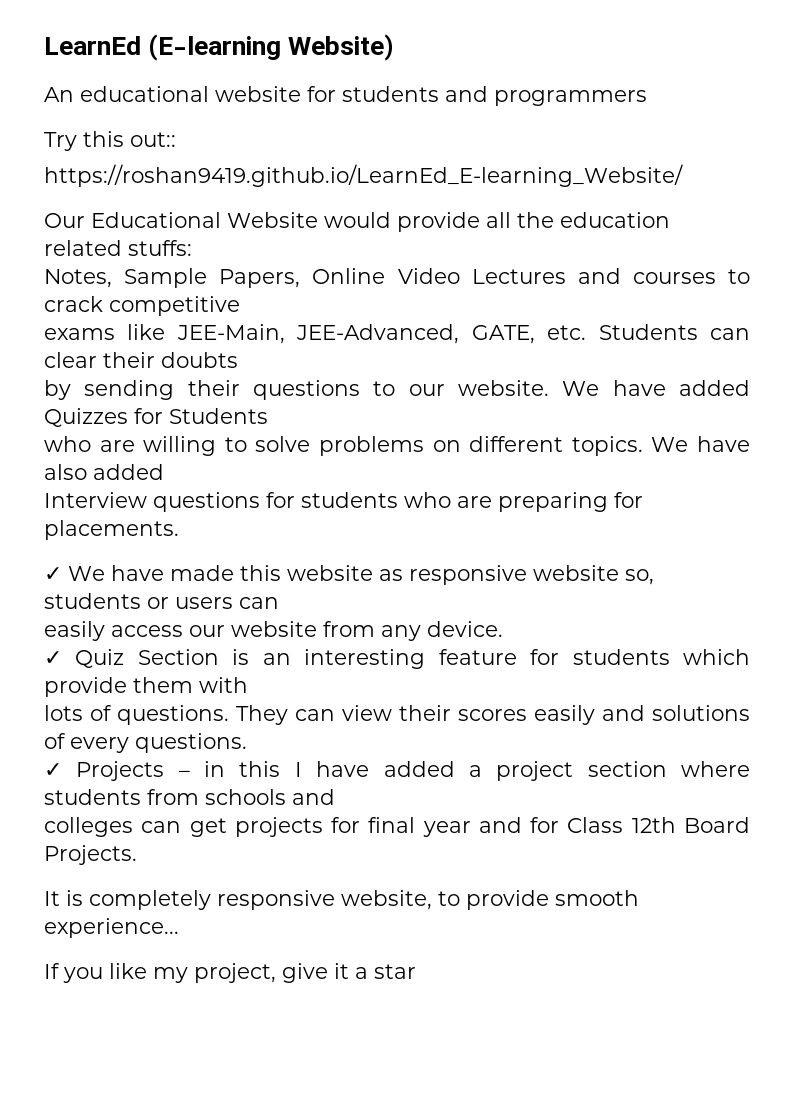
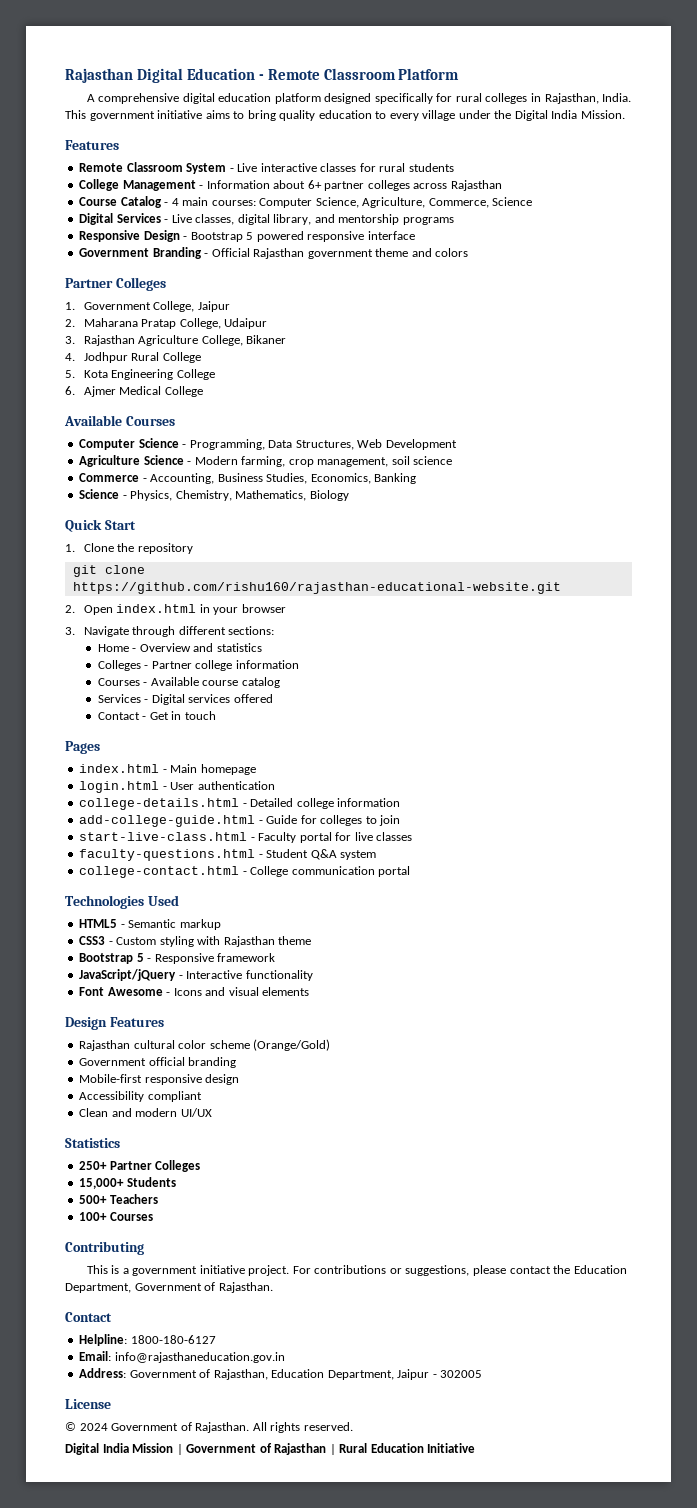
- LearnEd (E-learning Website)
- An educational website for students and programmers
- Try this out::
- https://roshan9419.github.io/LearnEd_E-learning_Website/
- Our Educational Website would provide all the education related stuffs:
- Notes, Sample Papers, Online Video Lectures and courses to crack competitive
- exams like JEE-Main, JEE-Advanced, GATE, etc. Students can clear their doubts
- by sending their questions to our website. We have added Quizzes for Students
- who are willing to solve problems on different topics. We have also added
- Interview questions for students who are preparing for placements.
- ✓ We have made this website as responsive website so, students or users can
- easily access our website from any device.
- ✓ Quiz Section is an interesting feature for students which provide them with
- lots of questions. They can view their scores easily and solutions of every questions.
- ✓ Projects – in this I have added a project section where students from schools and
- colleges can get projects for final year and for Class 12th Board Projects.
- It is completely responsive website, to provide smooth experience...
- If you like my project, give it a star
+ Rajasthan Digital Education - Remote Classroom Platform
+ A comprehensive digital education platform designed specifically for rural colleges in Rajasthan, India. This government initiative aims to bring quality education to every village under the Digital India Mission.
+ Features
+ Remote Classroom System - Live interactive classes for rural students
+ College Management - Information about 6+ partner colleges across Rajasthan
+ Course Catalog - 4 main courses: Computer Science, Agriculture, Commerce, Science
+ Digital Services - Live classes, digital library, and mentorship programs
+ Responsive Design - Bootstrap 5 powered responsive interface
+ Government Branding - Official Rajasthan government theme and colors
+ Partner Colleges
+ 1. Government College, Jaipur
+ 2. Maharana Pratap College, Udaipur
+ 3. Rajasthan Agriculture College, Bikaner
+ 4. Jodhpur Rural College
+ 5. Kota Engineering College
+ 6. Ajmer Medical College
+ Available Courses
+ Computer Science - Programming, Data Structures, Web Development
+ Agriculture Science - Modern farming, crop management, soil science
+ Commerce - Accounting, Business Studies, Economics, Banking
+ Science - Physics, Chemistry, Mathematics, Biology
+ Quick Start
+ 1. Clone the repository
+ git clone https://github.com/rishu160/rajasthan-educational-website.git
+ 2. Open index.html in your browser
+ 3. Navigate through different sections:
+ Home - Overview and statistics
+ Colleges - Partner college information
+ Courses - Available course catalog
+ Services - Digital services offered
+ Contact - Get in touch
+ Pages
+ index.html - Main homepage
+ login.html - User authentication
+ college-details.html - Detailed college information
+ add-college-guide.html - Guide for colleges to join
+ start-live-class.html - Faculty portal for live classes
+ faculty-questions.html - Student Q&A system
+ college-contact.html - College communication portal
+ Technologies Used
+ HTML5 - Semantic markup
+ CSS3 - Custom styling with Rajasthan theme
+ Bootstrap 5 - Responsive framework
+ JavaScript/jQuery - Interactive functionality
+ Font Awesome - Icons and visual elements
+ Design Features
+ Rajasthan cultural color scheme (Orange/Gold)
+ Government official branding
+ Mobile-first responsive design
+ Accessibility compliant
+ Clean and modern UI/UX
+ Statistics
+ 250+ Partner Colleges
+ 15,000+ Students
+ 500+ Teachers
+ 100+ Courses
+ Contributing
+ This is a government initiative project. For contributions or suggestions, please contact the Education Department, Government of Rajasthan.
+ Contact
+ Helpline: 1800-180-6127
+ Email: info@rajasthaneducation.gov.in
+ Address: Government of Rajasthan, Education Department, Jaipur - 302005
+ License
+ © 2024 Government of Rajasthan. All rights reserved.
+ Digital India Mission | Government of Rajasthan | Rural Education Initiative

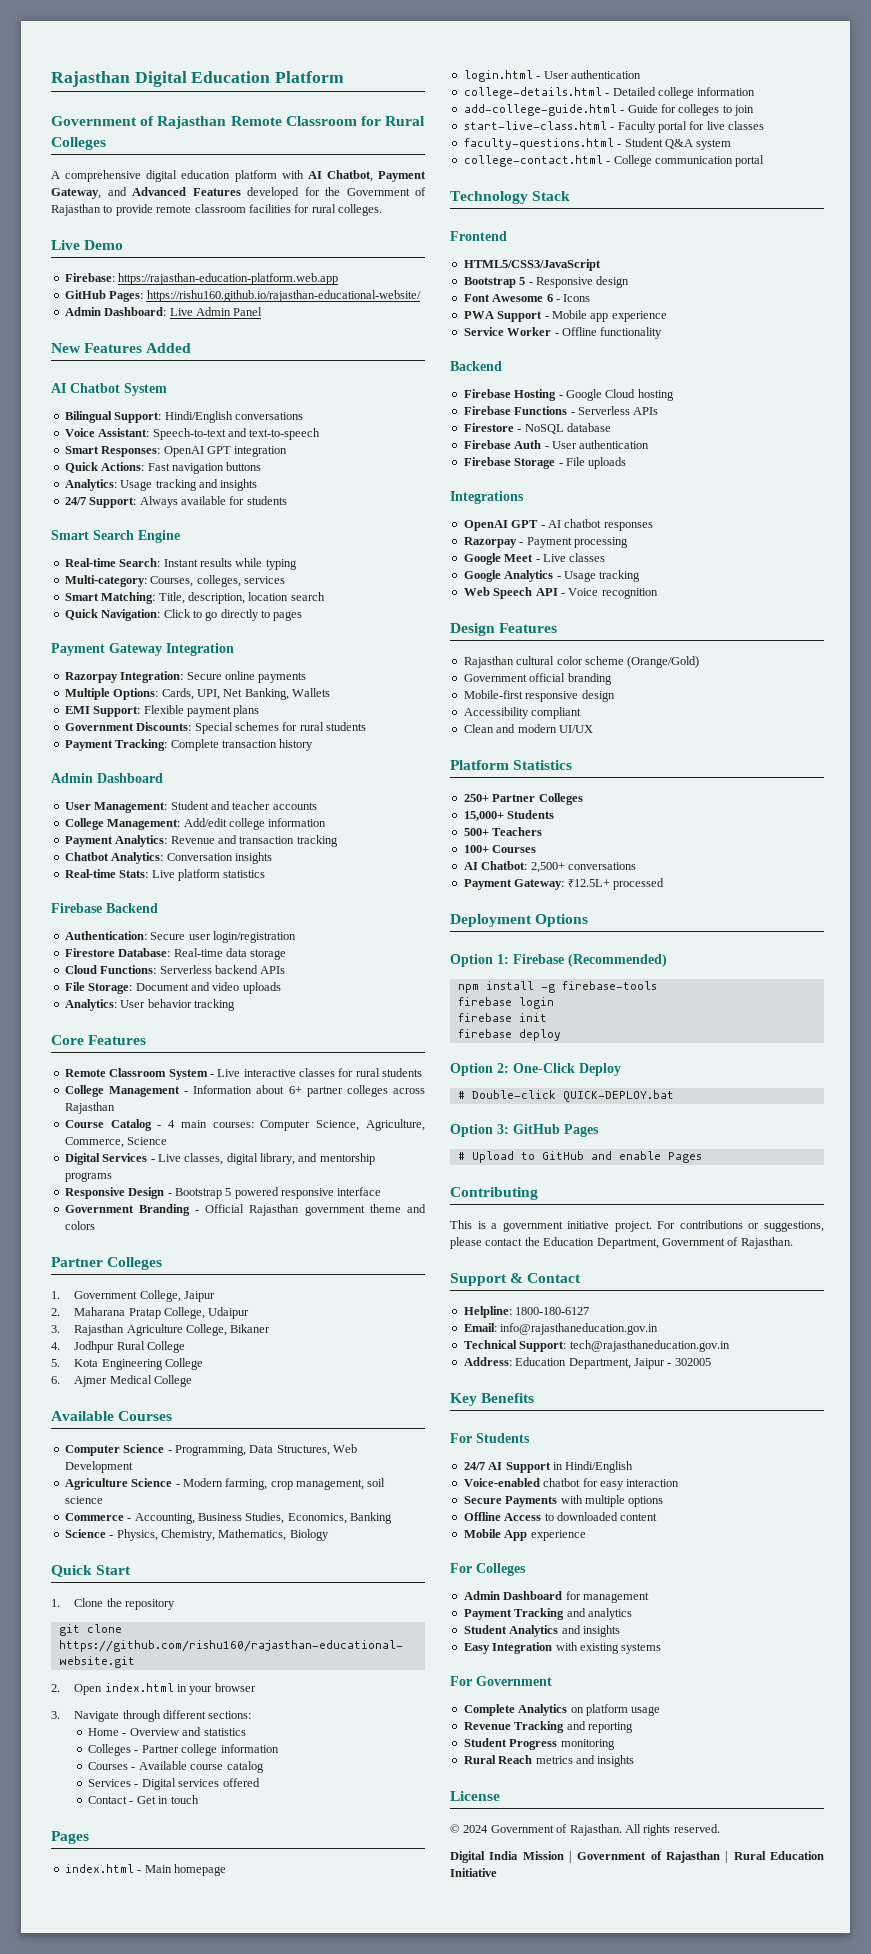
- Rajasthan Digital Education - Remote Classroom Platform
+ Rajasthan Digital Education Platform
+ Government of Rajasthan Remote Classroom for Rural Colleges
- A comprehensive digital education platform designed specifically for rural colleges in Rajasthan, India. This government initiative aims to bring quality education to every village under the Digital India Mission.
- Features
+ A comprehensive digital education platform with AI Chatbot, Payment Gateway, and Advanced Features developed for the Government of Rajasthan to provide remote classroom facilities for rural colleges.
+ Live Demo
+ Firebase: https://rajasthan-education-platform.web.app
+ GitHub Pages: https://rishu160.github.io/rajasthan-educational-website/
+ Admin Dashboard: Live Admin Panel
+ New Features Added
+ AI Chatbot System
+ Bilingual Support: Hindi/English conversations
+ Voice Assistant: Speech-to-text and text-to-speech
+ Smart Responses: OpenAI GPT integration
+ Quick Actions: Fast navigation buttons
+ Analytics: Usage tracking and insights
+ 24/7 Support: Always available for students
+ Smart Search Engine
+ Real-time Search: Instant results while typing
+ Multi-category: Courses, colleges, services
+ Smart Matching: Title, description, location search
+ Quick Navigation: Click to go directly to pages
+ Payment Gateway Integration
+ Razorpay Integration: Secure online payments
+ Multiple Options: Cards, UPI, Net Banking, Wallets
+ EMI Support: Flexible payment plans
+ Government Discounts: Special schemes for rural students
+ Payment Tracking: Complete transaction history
+ Admin Dashboard
+ User Management: Student and teacher accounts
+ College Management: Add/edit college information
+ Payment Analytics: Revenue and transaction tracking
+ Chatbot Analytics: Conversation insights
+ Real-time Stats: Live platform statistics
+ Firebase Backend
+ Authentication: Secure user login/registration
+ Firestore Database: Real-time data storage
+ Cloud Functions: Serverless backend APIs
+ File Storage: Document and video uploads
+ Analytics: User behavior tracking
+ Core Features
- Technologies Used
- HTML5 - Semantic markup
- CSS3 - Custom styling with Rajasthan theme
+ Technology Stack
+ Frontend
+ HTML5/CSS3/JavaScript
- Bootstrap 5 - Responsive framework
- JavaScript/jQuery - Interactive functionality
+ Bootstrap 5 - Responsive design
- Font Awesome - Icons and visual elements
+ Font Awesome 6 - Icons
+ PWA Support - Mobile app experience
+ Service Worker - Offline functionality
+ Backend
+ Firebase Hosting - Google Cloud hosting
+ Firebase Functions - Serverless APIs
+ Firestore - NoSQL database
+ Firebase Auth - User authentication
+ Firebase Storage - File uploads
+ Integrations
+ OpenAI GPT - AI chatbot responses
+ Razorpay - Payment processing
+ Google Meet - Live classes
+ Google Analytics - Usage tracking
+ Web Speech API - Voice recognition
- Statistics
+ Platform Statistics
+ AI Chatbot: 2,500+ conversations
+ Payment Gateway: ₹12.5L+ processed
+ Deployment Options
+ Option 1: Firebase (Recommended)
+ npm install -g firebase-tools
+ firebase login
+ firebase init
+ firebase deploy
+ Option 2: One-Click Deploy
+ # Double-click QUICK-DEPLOY.bat
+ Option 3: GitHub Pages
+ # Upload to GitHub and enable Pages
  For contributions or suggestions, please contact the Education Department, Government of Rajasthan.
- Contact
+ Support & Contact
- Address: Government of Rajasthan, Education Department, Jaipur - 302005
+ Technical Support: tech@rajasthaneducation.gov.in
+ Address: Education Department, Jaipur - 302005
+ Key Benefits
+ For Students
+ 24/7 AI Support in Hindi/English
+ Voice-enabled chatbot for easy interaction
+ Secure Payments with multiple options
+ Offline Access to downloaded content
+ Mobile App experience
+ For Colleges
+ Admin Dashboard for management
+ Payment Tracking and analytics
+ Student Analytics and insights
+ Easy Integration with existing systems
+ For Government
+ Complete Analytics on platform usage
+ Revenue Tracking and reporting
+ Student Progress monitoring
+ Rural Reach metrics and insights

